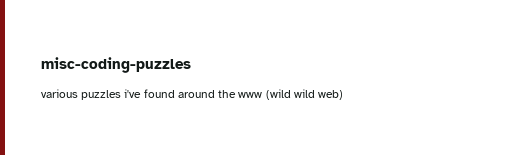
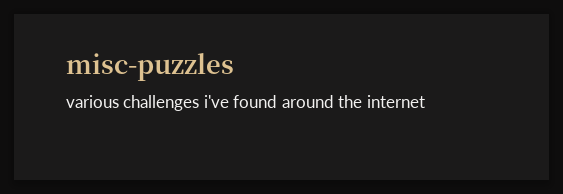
- misc-coding-puzzles
+ misc-puzzles
- various puzzles i've found around the www (wild wild web)
+ various challenges i've found around the internet

